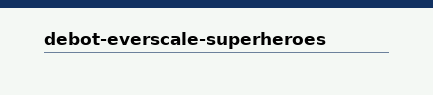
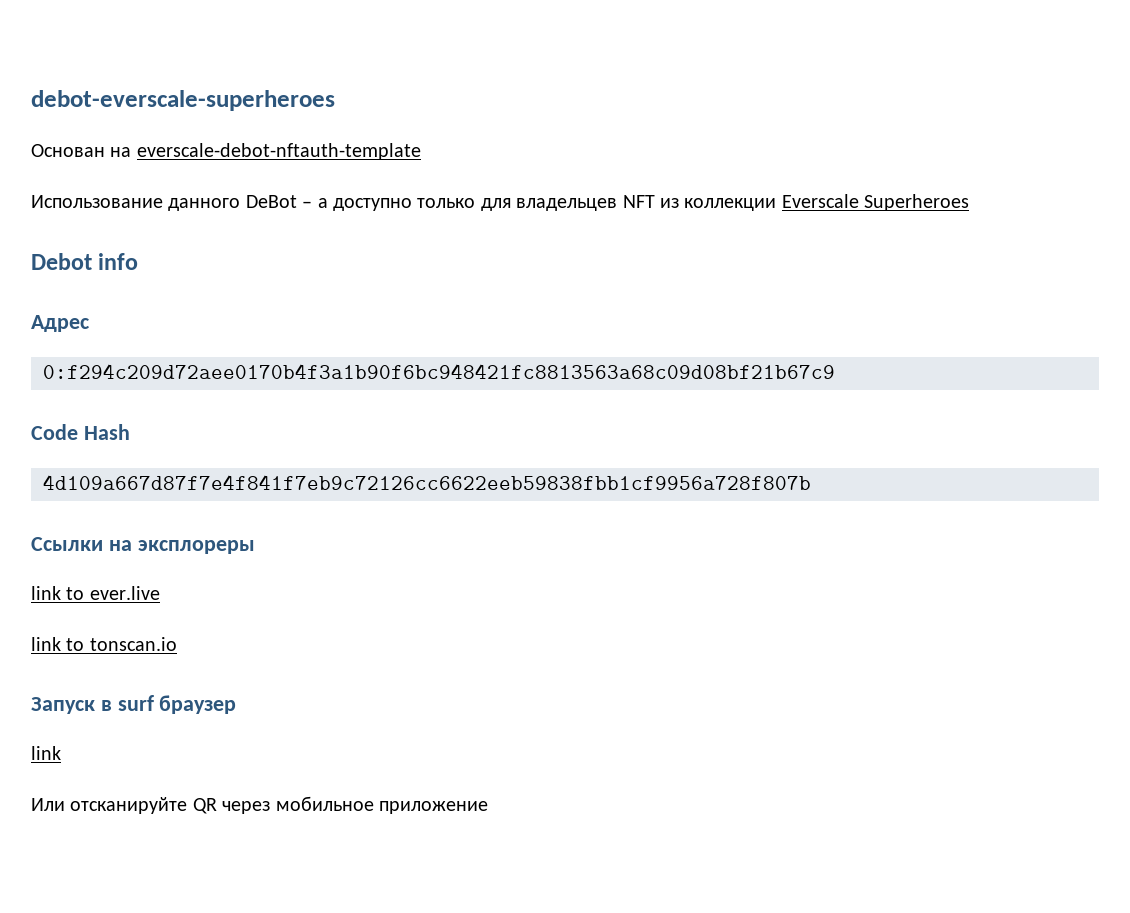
+ Основан на everscale-debot-nftauth-template
+ Использование данного DeBot – a доступно только для владельцев NFT из коллекции Everscale Superheroes
+ Debot info
+ Адрес
+ 0:f294c209d72aee0170b4f3a1b90f6bc948421fc8813563a68c09d08bf21b67c9
+ Code Hash
+ 4d109a667d87f7e4f841f7eb9c72126cc6622eeb59838fbb1cf9956a728f807b
+ Ссылки на эксплореры
+ link to ever.live
+ link to tonscan.io
+ Запуск в surf браузер
+ link
+ Или отсканируйте QR через мобильное приложение

